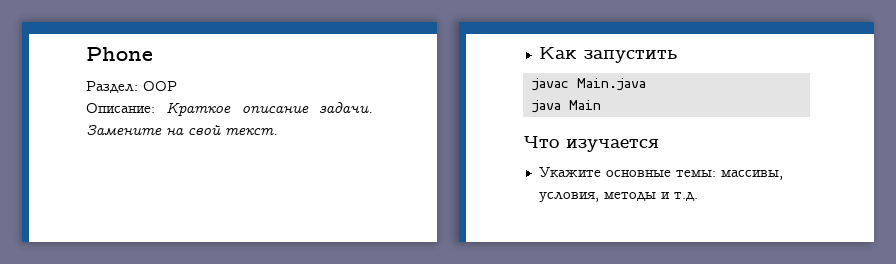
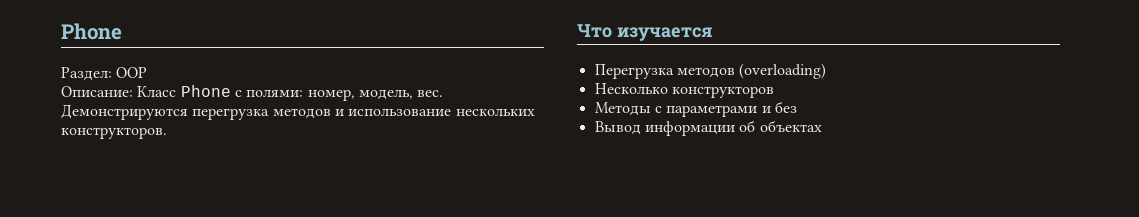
- Описание: Краткое описание задачи. Замените на свой текст.
- Как запустить
- javac Main.java
- java Main
+ Описание: Класс Phone с полями: номер, модель, вес. Демонстрируются перегрузка методов и использование нескольких конструкторов.
  Что изучается
- Укажите основные темы: массивы, условия, методы и т.д.
+ Перегрузка методов (overloading)
+ Несколько конструкторов
+ Методы с параметрами и без
+ Вывод информации об объектах

